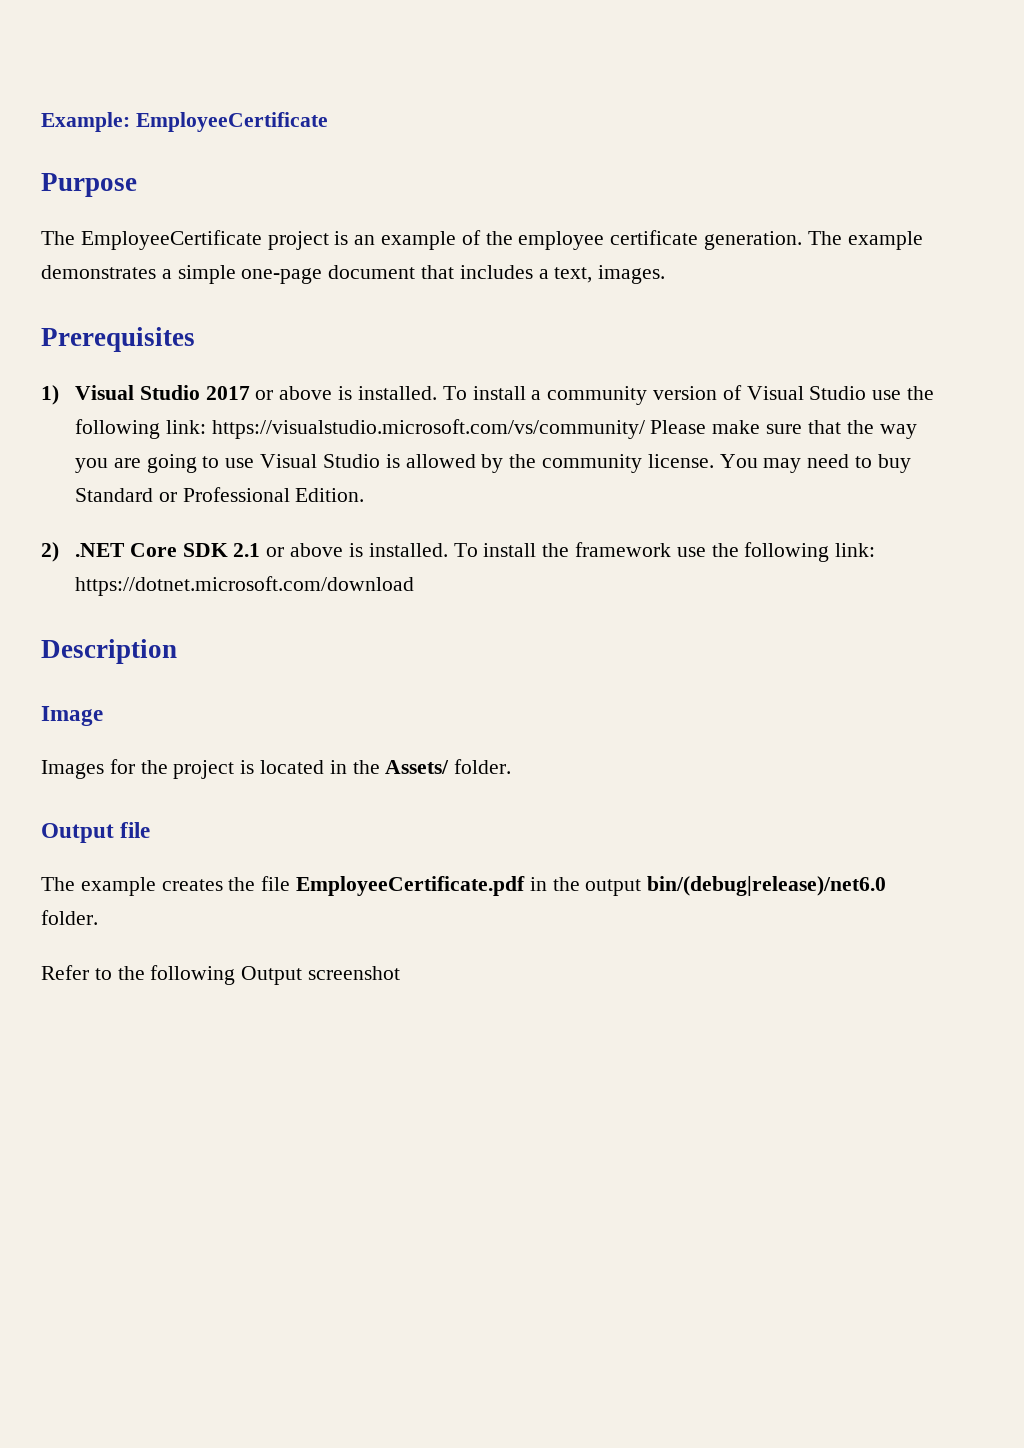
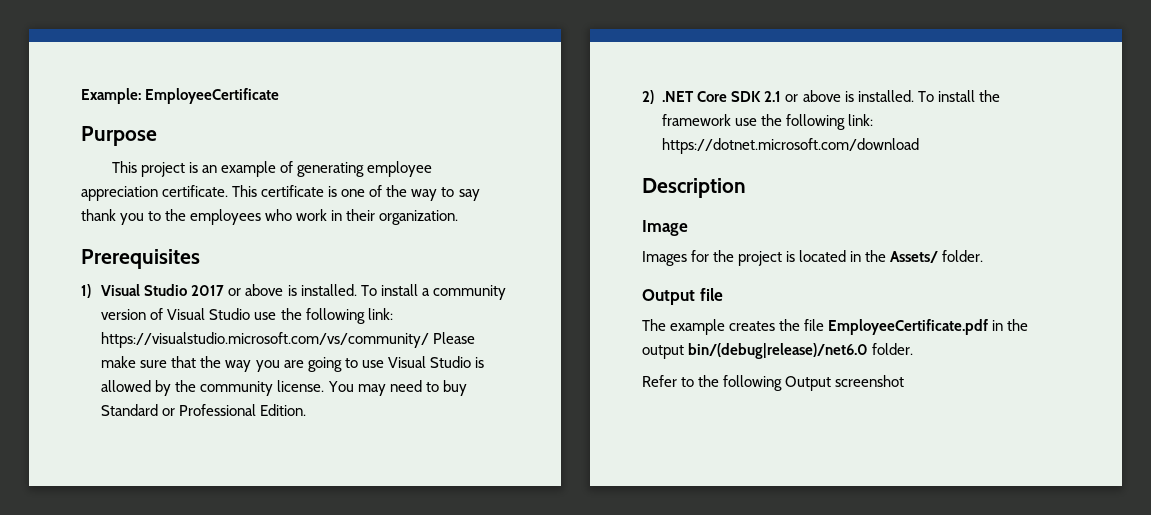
- The EmployeeCertificate project is an example of the employee certificate generation. The example demonstrates a simple one-page document that includes a text, images.
+ This project is an example of generating employee appreciation certificate. This certificate is one of the way to say thank you to the employees who work in their organization.

